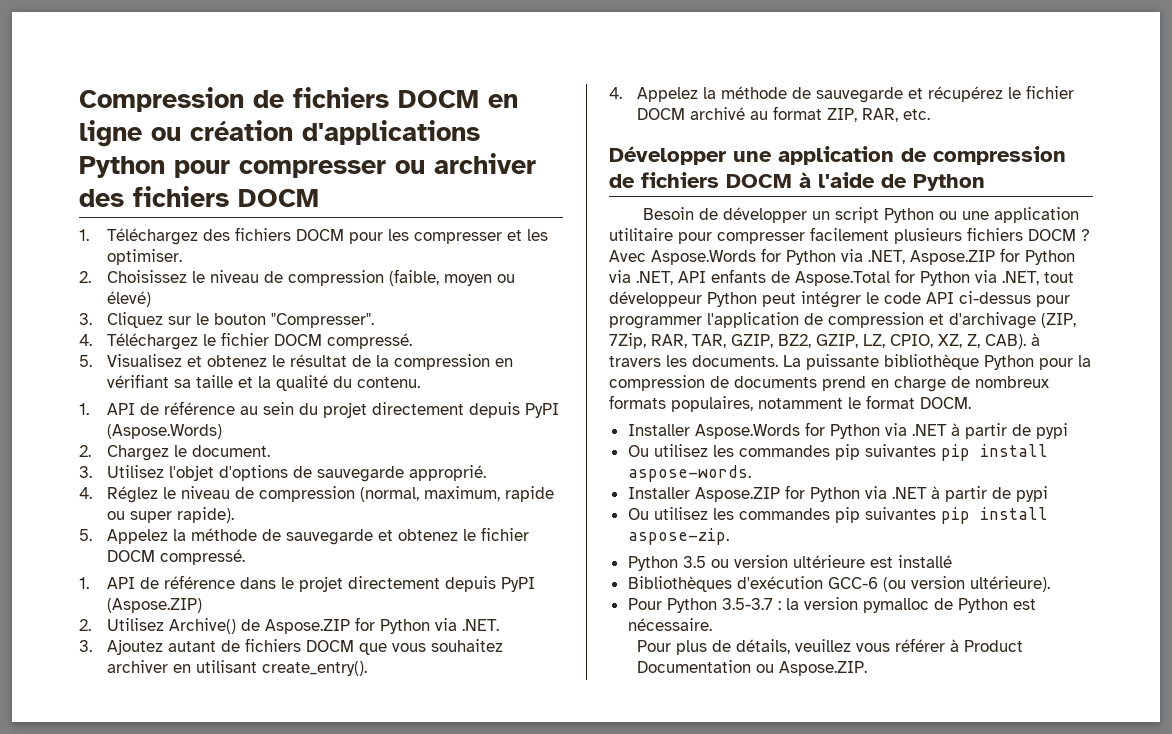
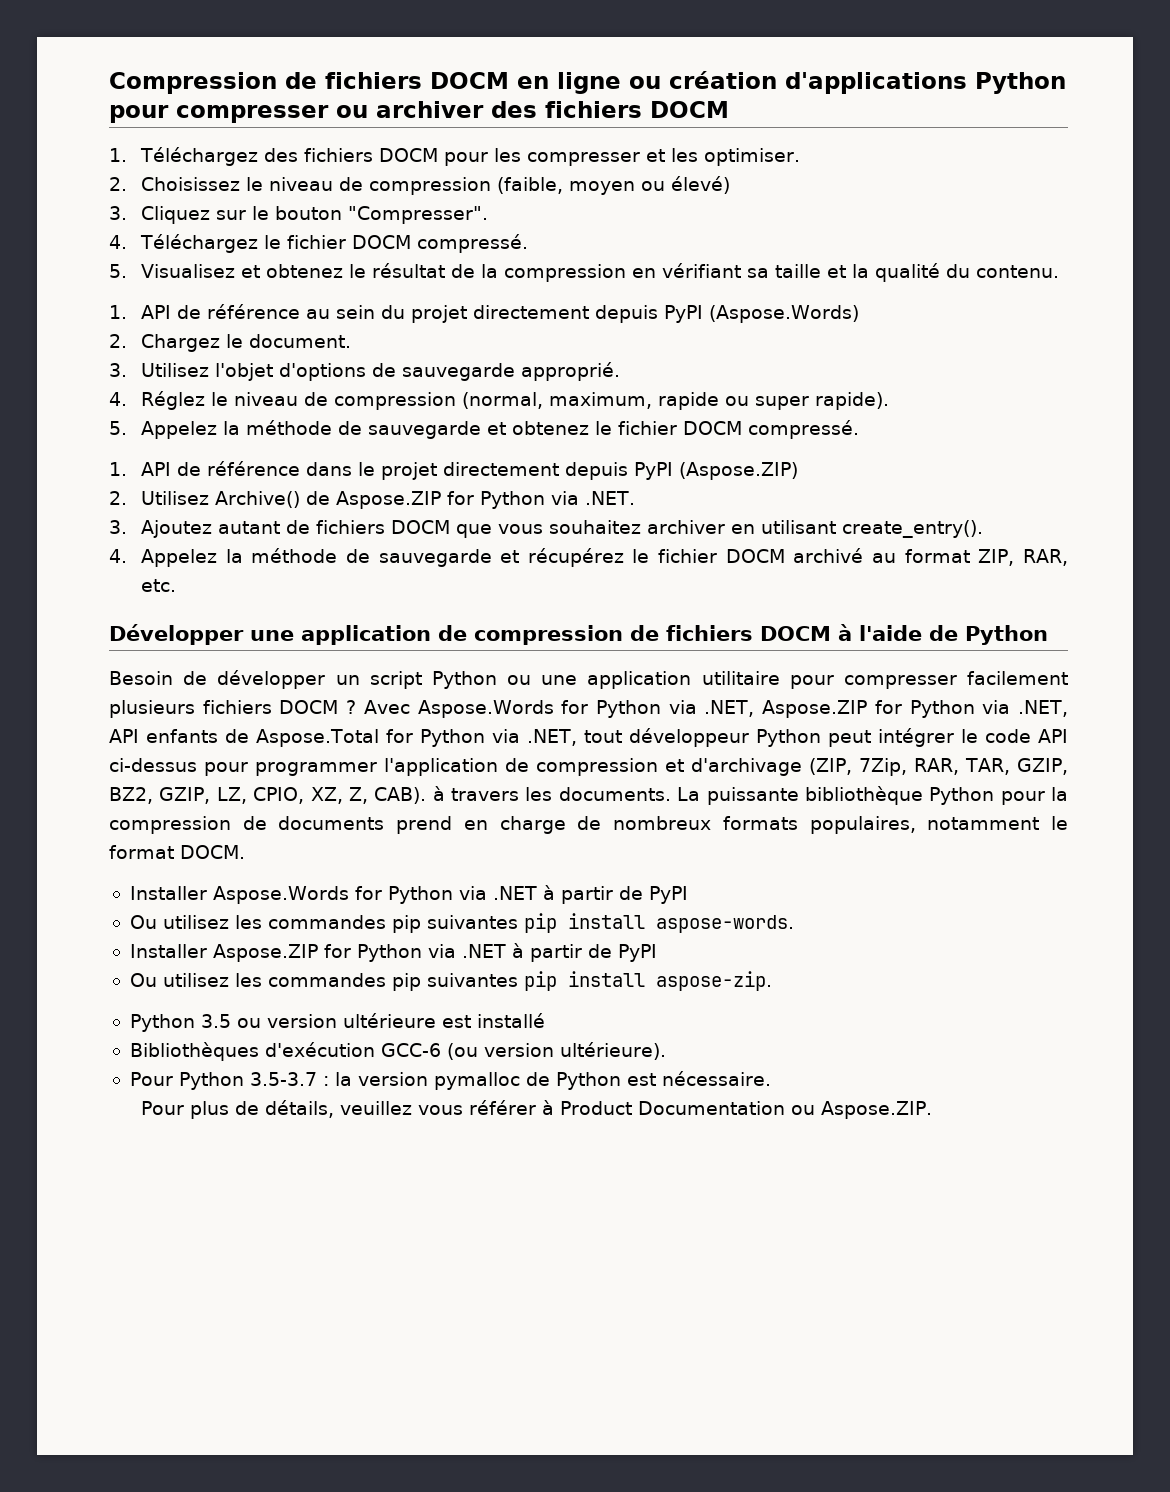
- Installer Aspose.Words for Python via .NET à partir de pypi
+ Installer Aspose.Words for Python via .NET à partir de PyPI
- Installer Aspose.ZIP for Python via .NET à partir de pypi
+ Installer Aspose.ZIP for Python via .NET à partir de PyPI

